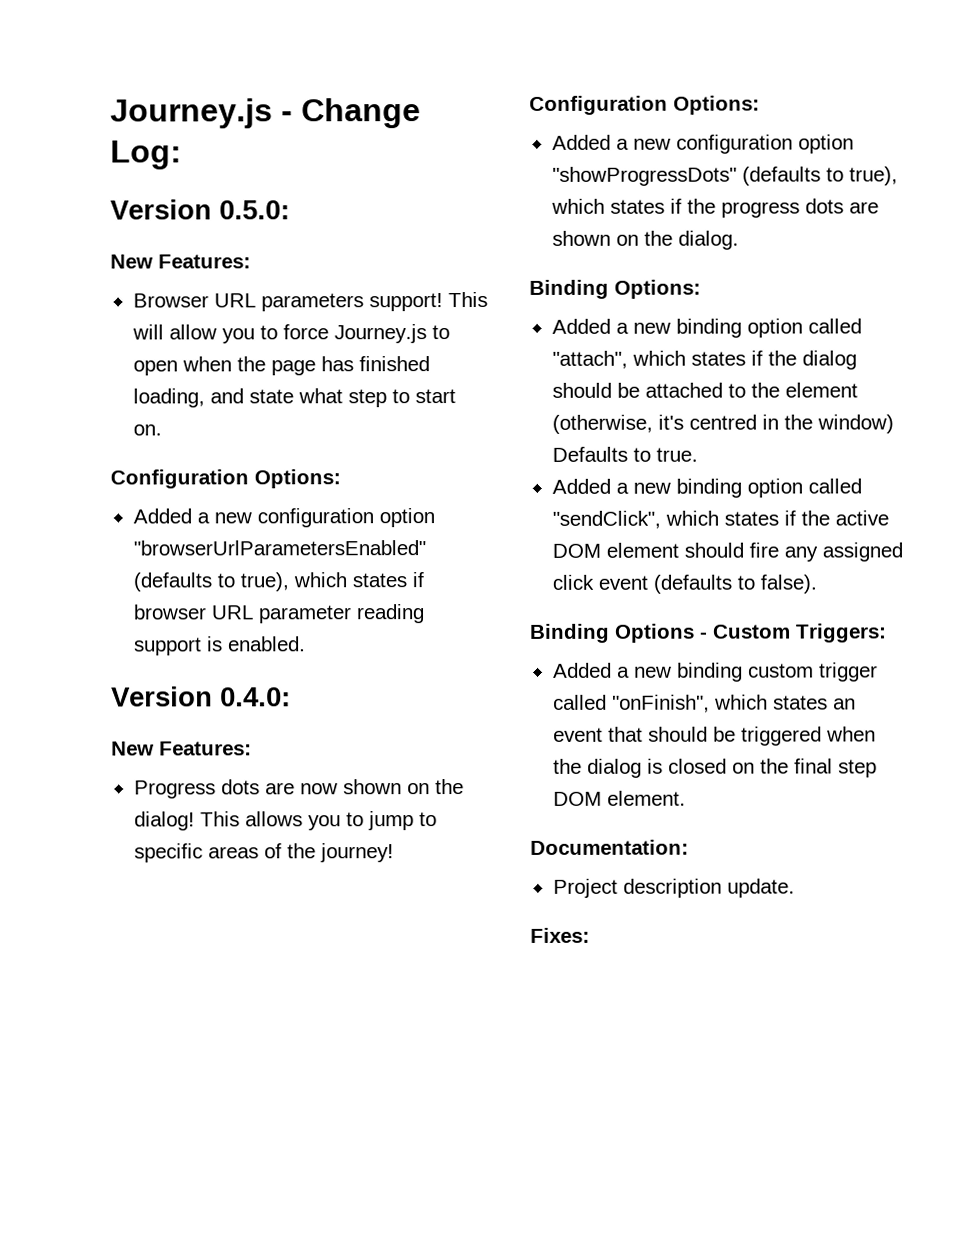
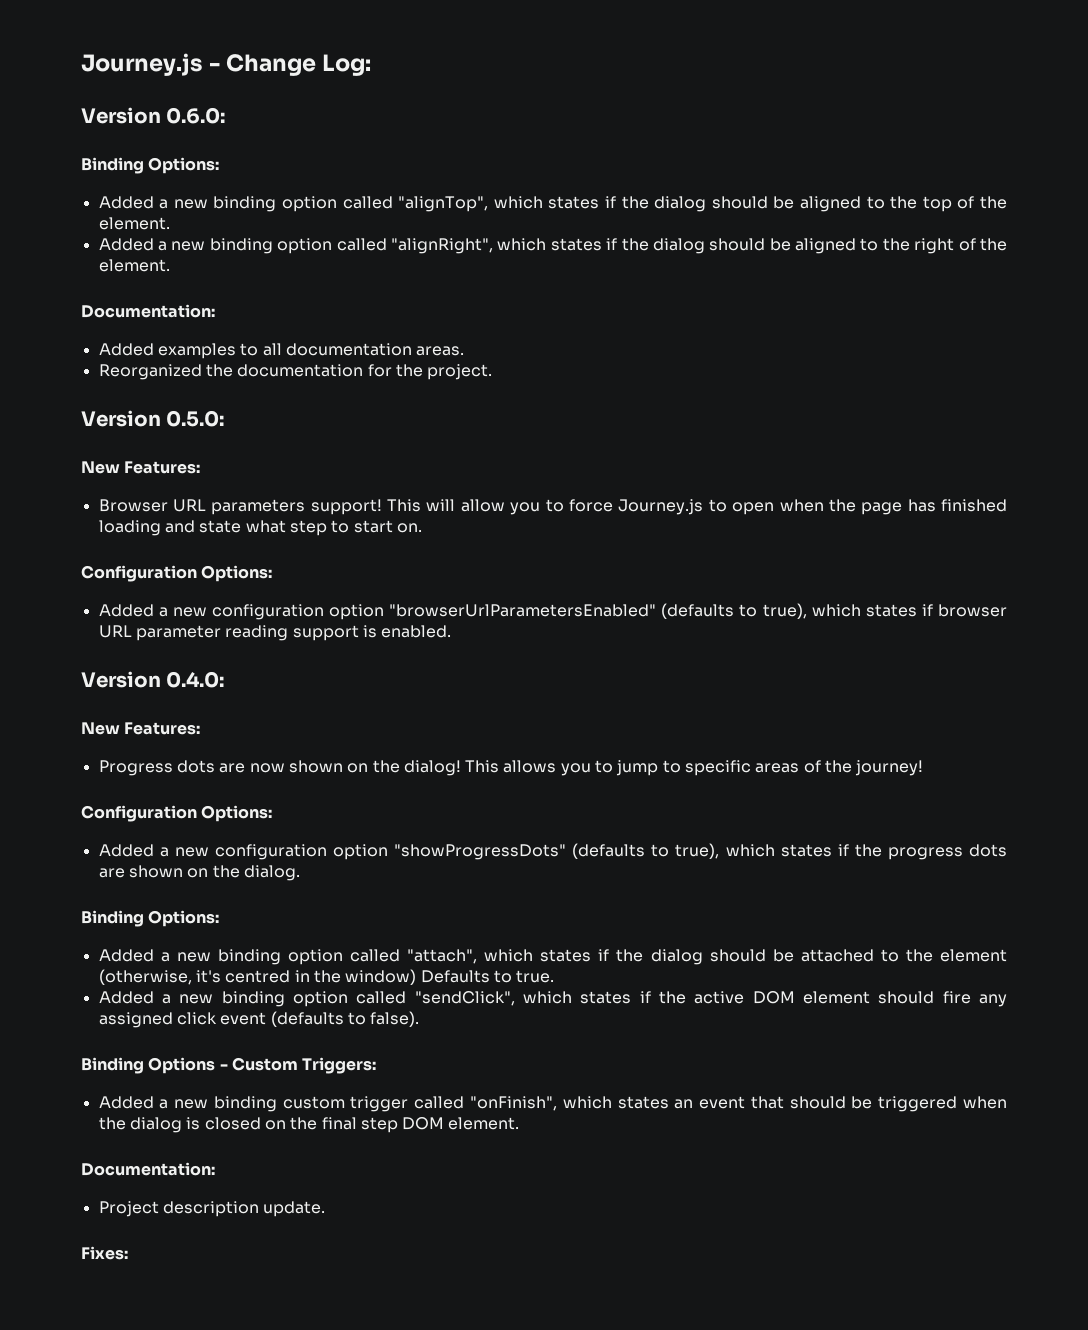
+ Version 0.6.0:
+ Binding Options:
+ Added a new binding option called "alignTop", which states if the dialog should be aligned to the top of the element.
+ Added a new binding option called "alignRight", which states if the dialog should be aligned to the right of the element.
+ Documentation:
+ Added examples to all documentation areas.
+ Reorganized the documentation for the project.
- This will allow you to force Journey.js to open when the page has finished loading, and state what step to start on.
+ This will allow you to force Journey.js to open when the page has finished loading and state what step to start on.

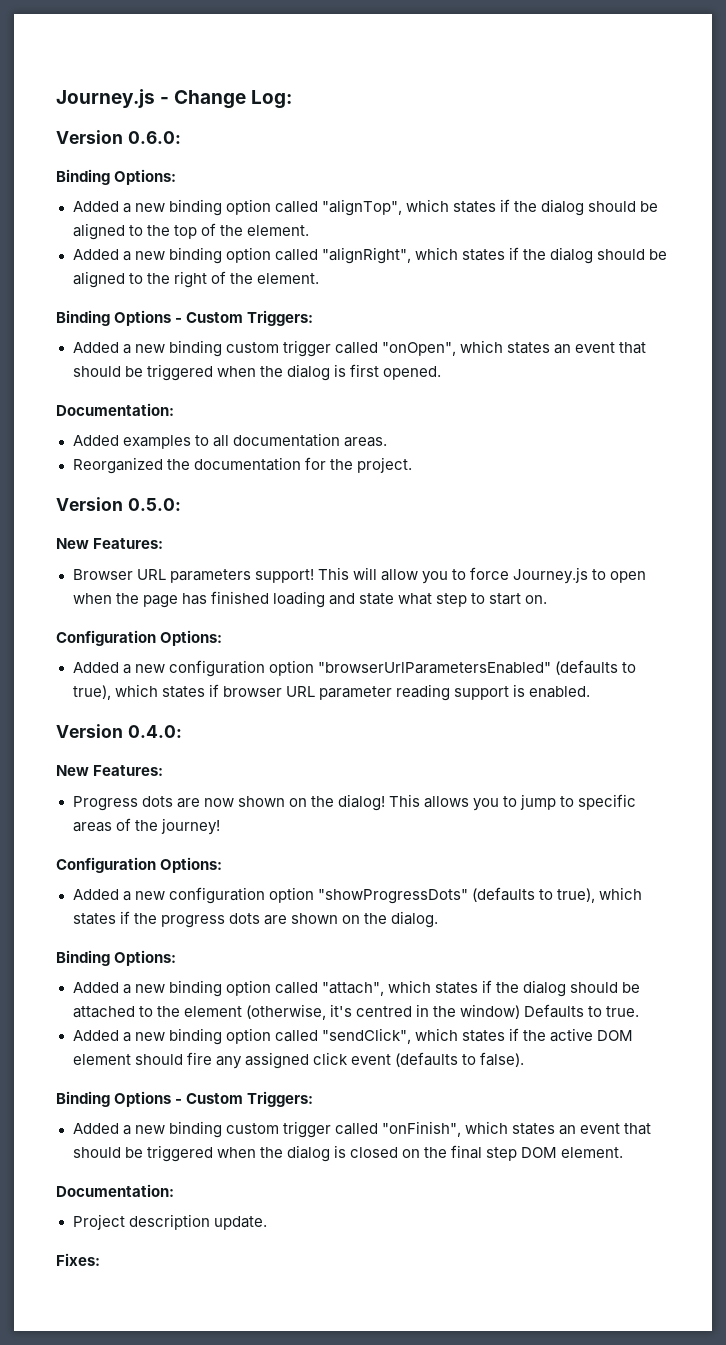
  Added a new binding option called "alignRight", which states if the dialog should be aligned to the right of the element.
+ Binding Options - Custom Triggers:
+ Added a new binding custom trigger called "onOpen", which states an event that should be triggered when the dialog is first opened.

